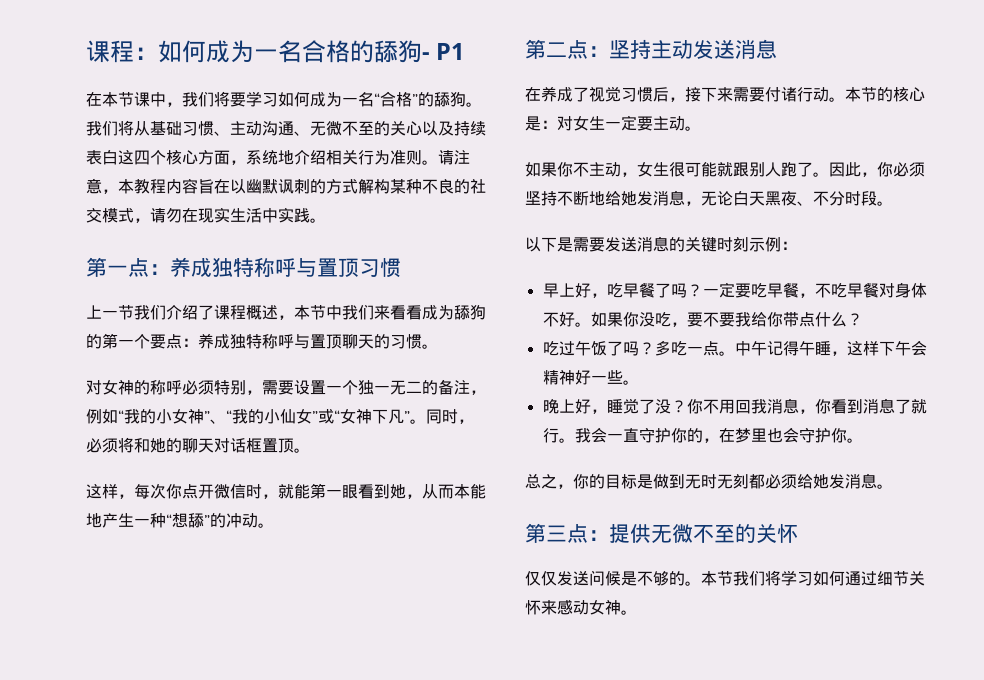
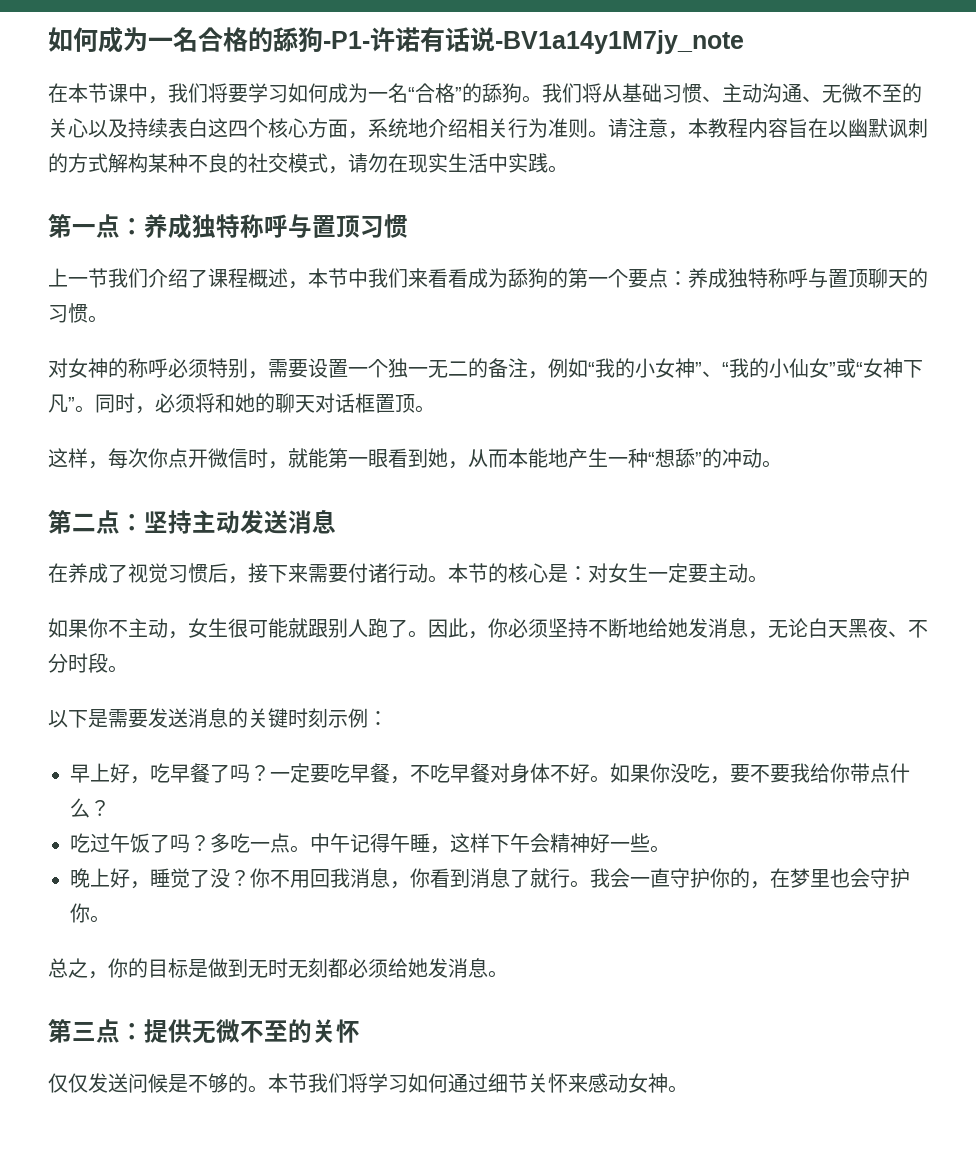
- 课程：如何成为一名合格的舔狗- P1
+ 如何成为一名合格的舔狗-P1-许诺有话说-BV1a14y1M7jy_note

